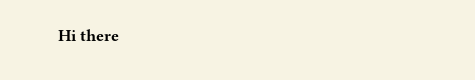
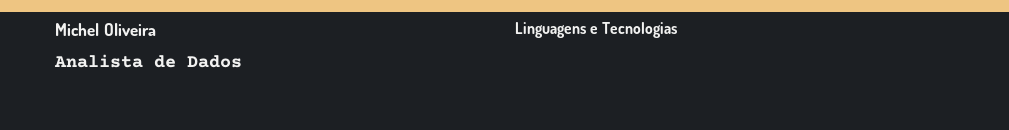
- Hi there
+ Michel Oliveira
+ Analista de Dados
+ Linguagens e Tecnologias

